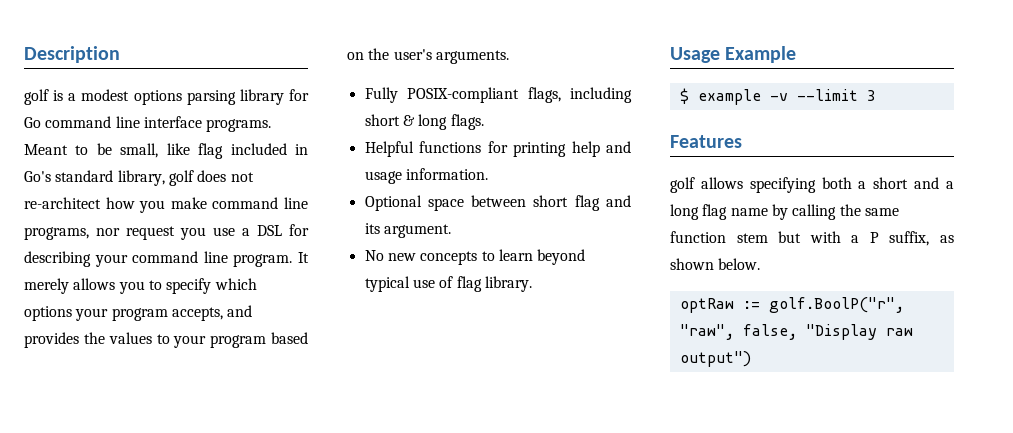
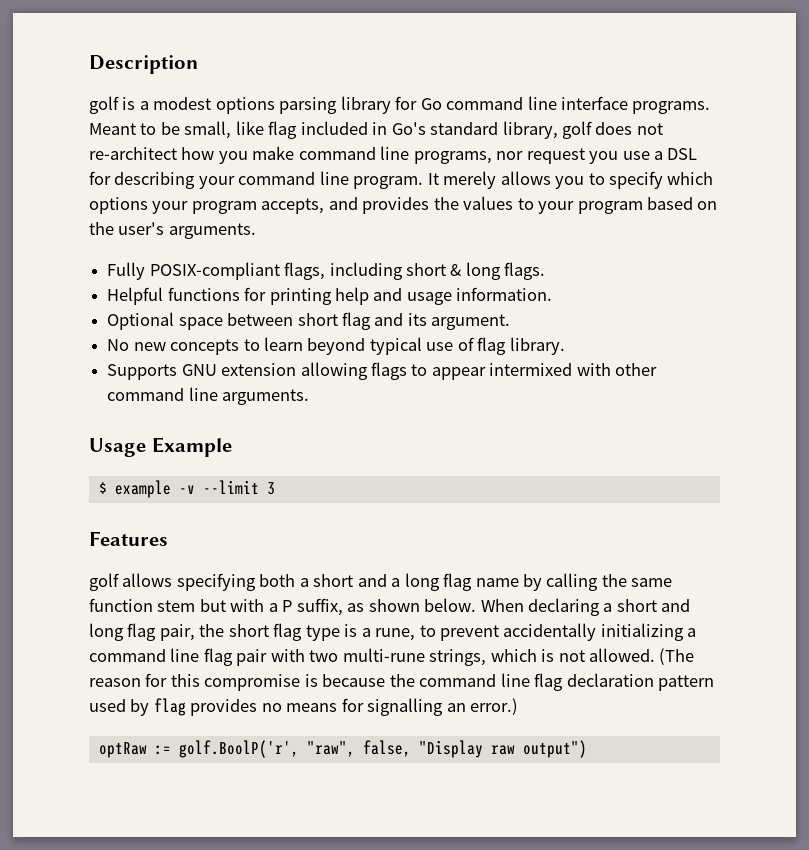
+ Supports GNU extension allowing flags to appear intermixed with other command line arguments.
+ When declaring a short and long flag pair, the short flag type is a rune, to prevent accidentally initializing a command line flag pair with two multi-rune strings, which is not allowed. (The reason for this compromise is because the command line flag declaration pattern used by flag provides no means for signalling an error.)
- optRaw := golf.BoolP("r", "raw", false, "Display raw output")
+ optRaw := golf.BoolP('r', "raw", false, "Display raw output")

